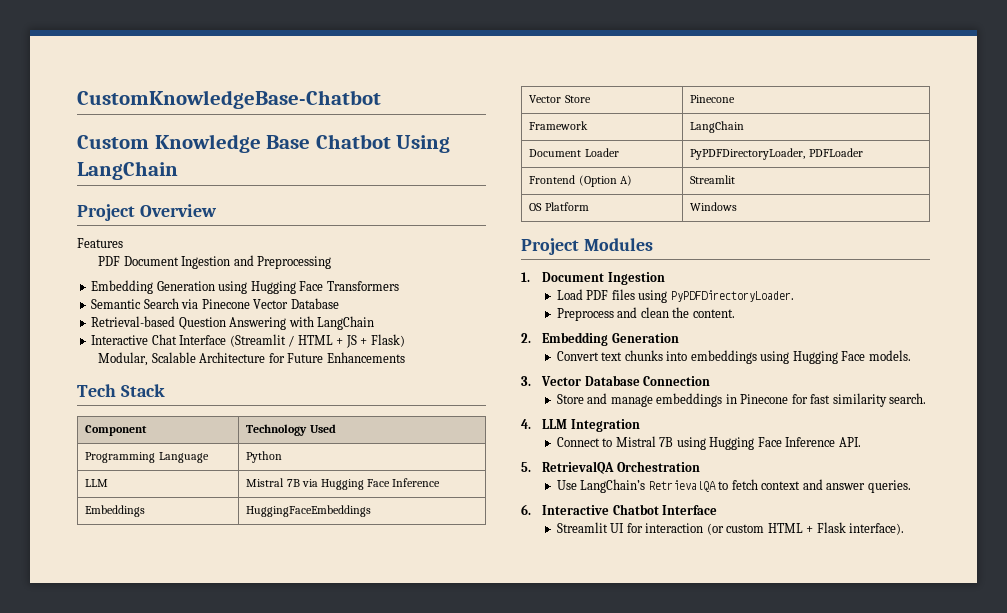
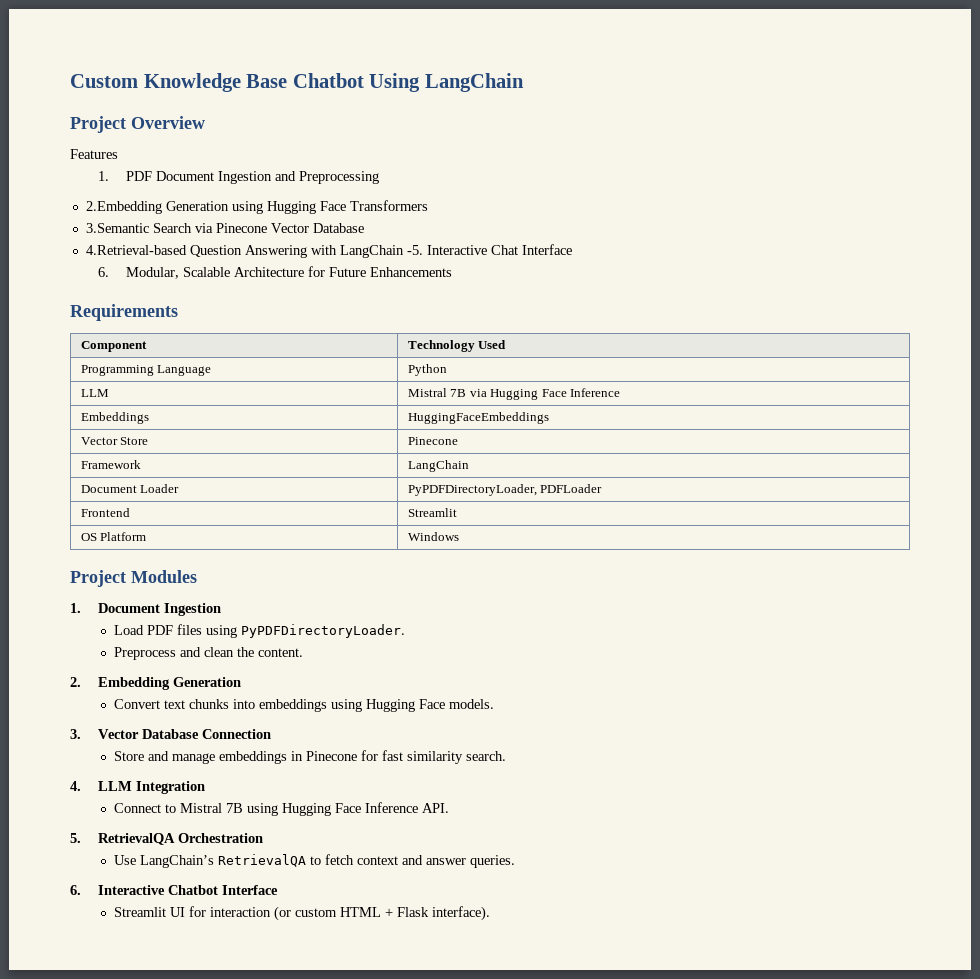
- CustomKnowledgeBase-Chatbot
- PDF Document Ingestion and Preprocessing
+ 1. PDF Document Ingestion and Preprocessing
- Embedding Generation using Hugging Face Transformers
+ 2.Embedding Generation using Hugging Face Transformers
- Semantic Search via Pinecone Vector Database
+ 3.Semantic Search via Pinecone Vector Database
- Retrieval-based Question Answering with LangChain
- Interactive Chat Interface (Streamlit / HTML + JS + Flask)
- Modular, Scalable Architecture for Future Enhancements
+ 4.Retrieval-based Question Answering with LangChain -5. Interactive Chat Interface
+ 6. Modular, Scalable Architecture for Future Enhancements
- Tech Stack
+ Requirements
- Frontend (Option A) | Streamlit
+ Frontend | Streamlit

